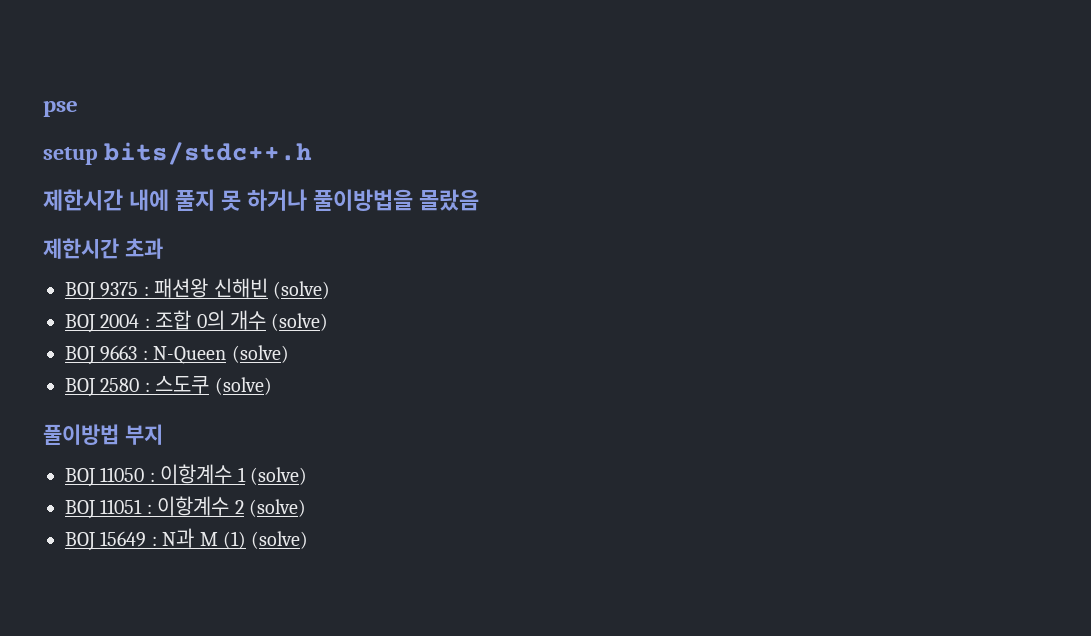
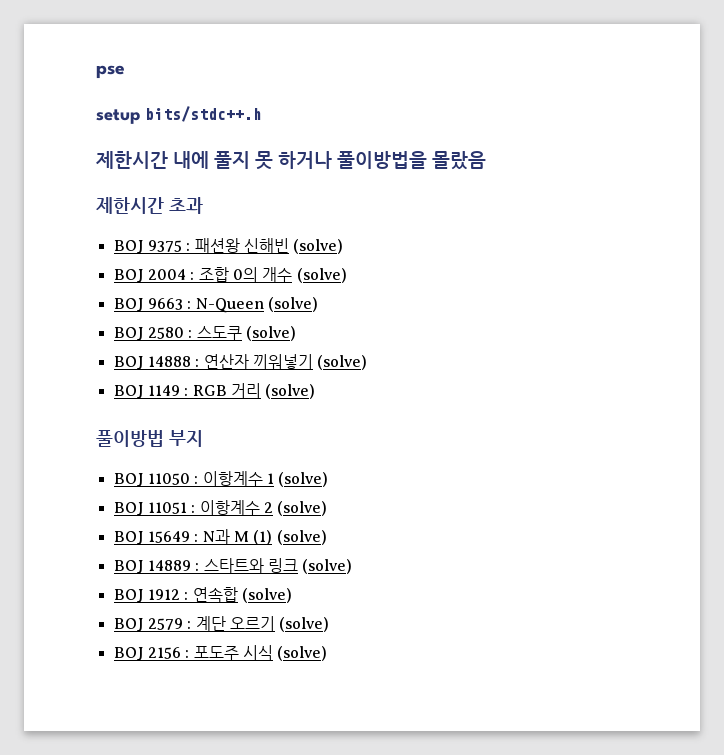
+ BOJ 14888 : 연산자 끼워넣기 (solve)
+ BOJ 1149 : RGB 거리 (solve)
+ BOJ 14889 : 스타트와 링크 (solve)
+ BOJ 1912 : 연속합 (solve)
+ BOJ 2579 : 계단 오르기 (solve)
+ BOJ 2156 : 포도주 시식 (solve)

